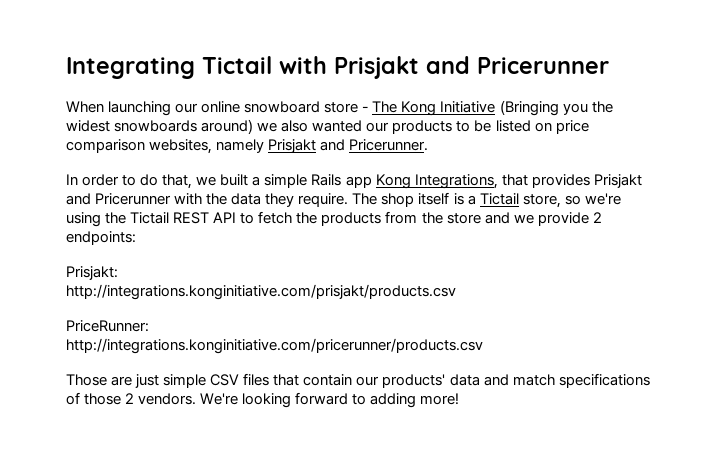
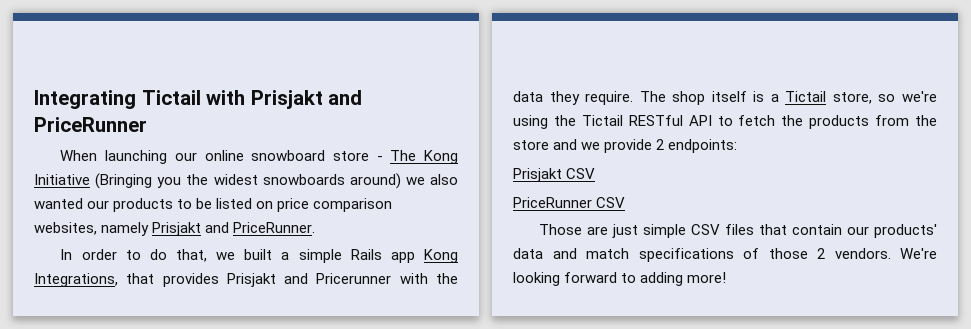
- Integrating Tictail with Prisjakt and Pricerunner
+ Integrating Tictail with Prisjakt and PriceRunner
- When launching our online snowboard store - The Kong Initiative (Bringing you the widest snowboards around) we also wanted our products to be listed on price comparison websites, namely Prisjakt and Pricerunner.
+ When launching our online snowboard store - The Kong Initiative (Bringing you the widest snowboards around) we also wanted our products to be listed on price comparison websites, namely Prisjakt and PriceRunner.
- The shop itself is a Tictail store, so we're using the Tictail REST API to fetch the products from the store and we provide 2 endpoints:
+ The shop itself is a Tictail store, so we're using the Tictail RESTful API to fetch the products from the store and we provide 2 endpoints:
- Prisjakt:
- http://integrations.konginitiative.com/prisjakt/products.csv
- PriceRunner:
- http://integrations.konginitiative.com/pricerunner/products.csv
+ Prisjakt CSV
+ PriceRunner CSV

